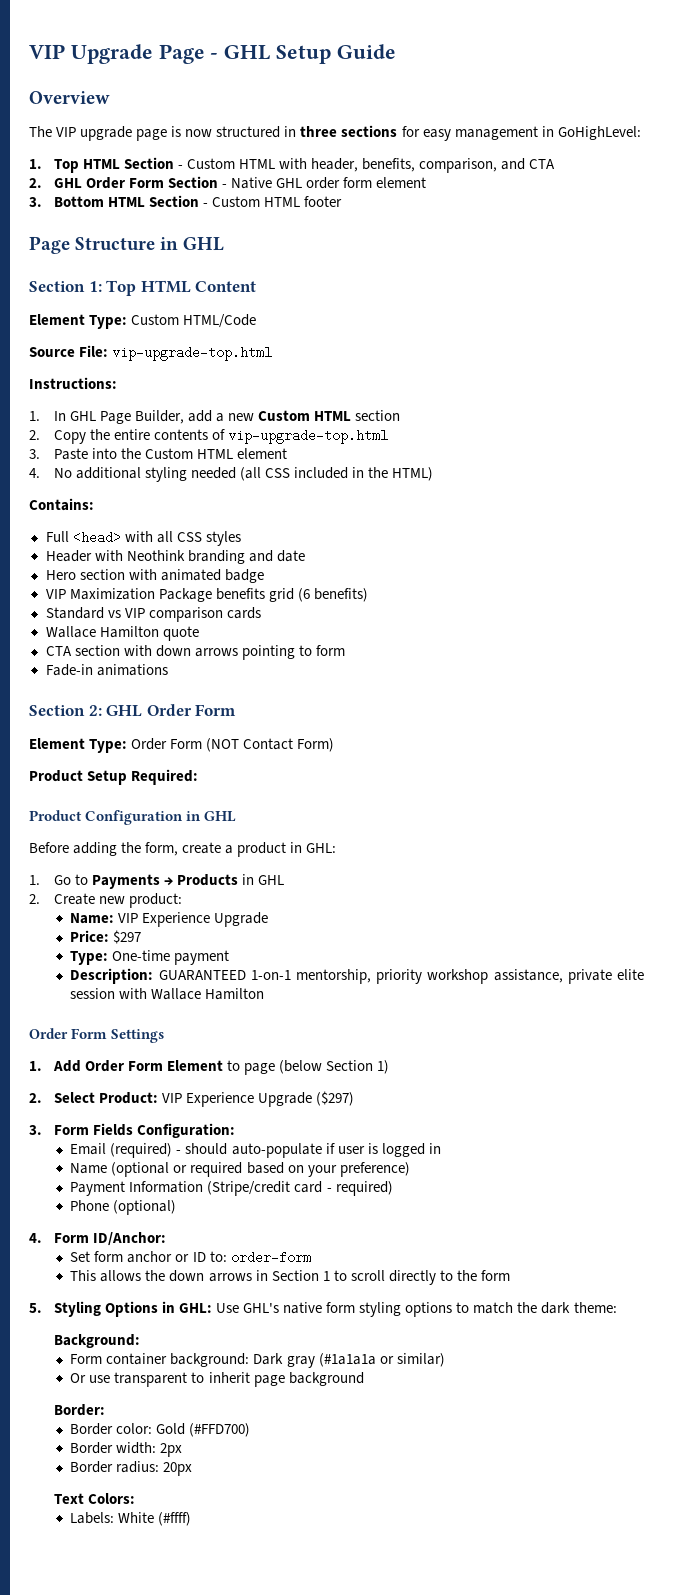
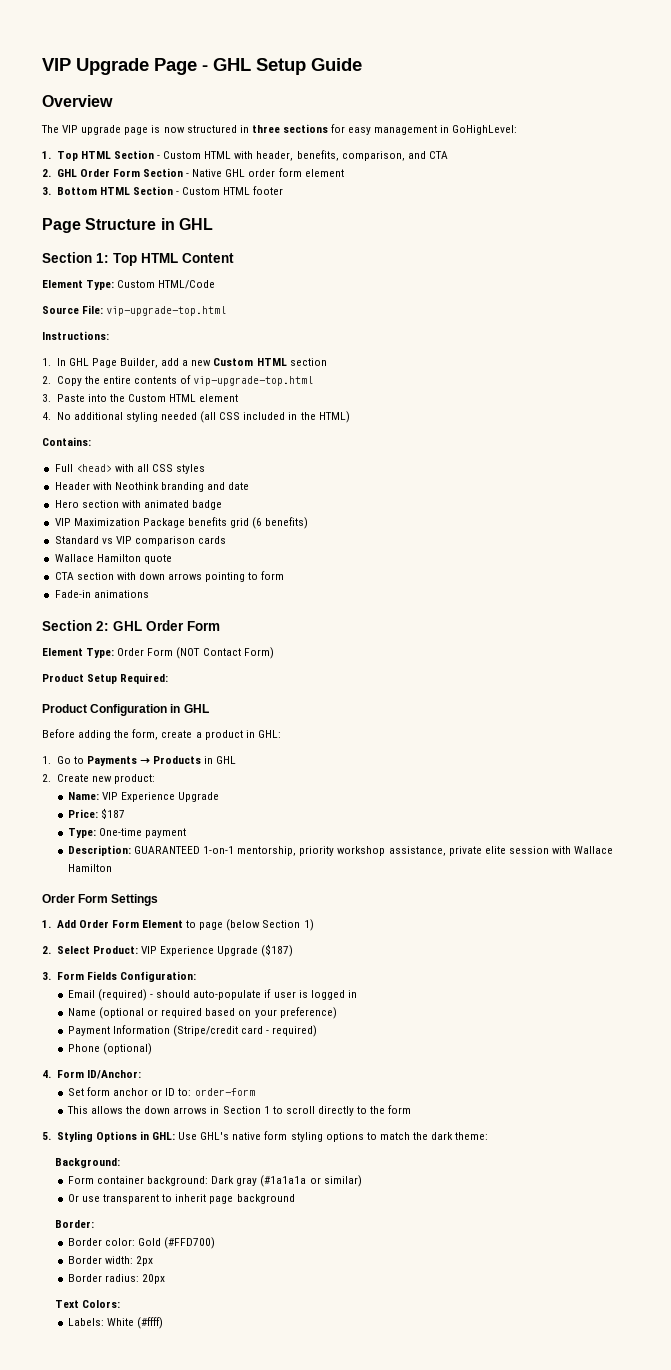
- Price: $297
+ Price: $187
- 2. Select Product: VIP Experience Upgrade ($297)
+ 2. Select Product: VIP Experience Upgrade ($187)

